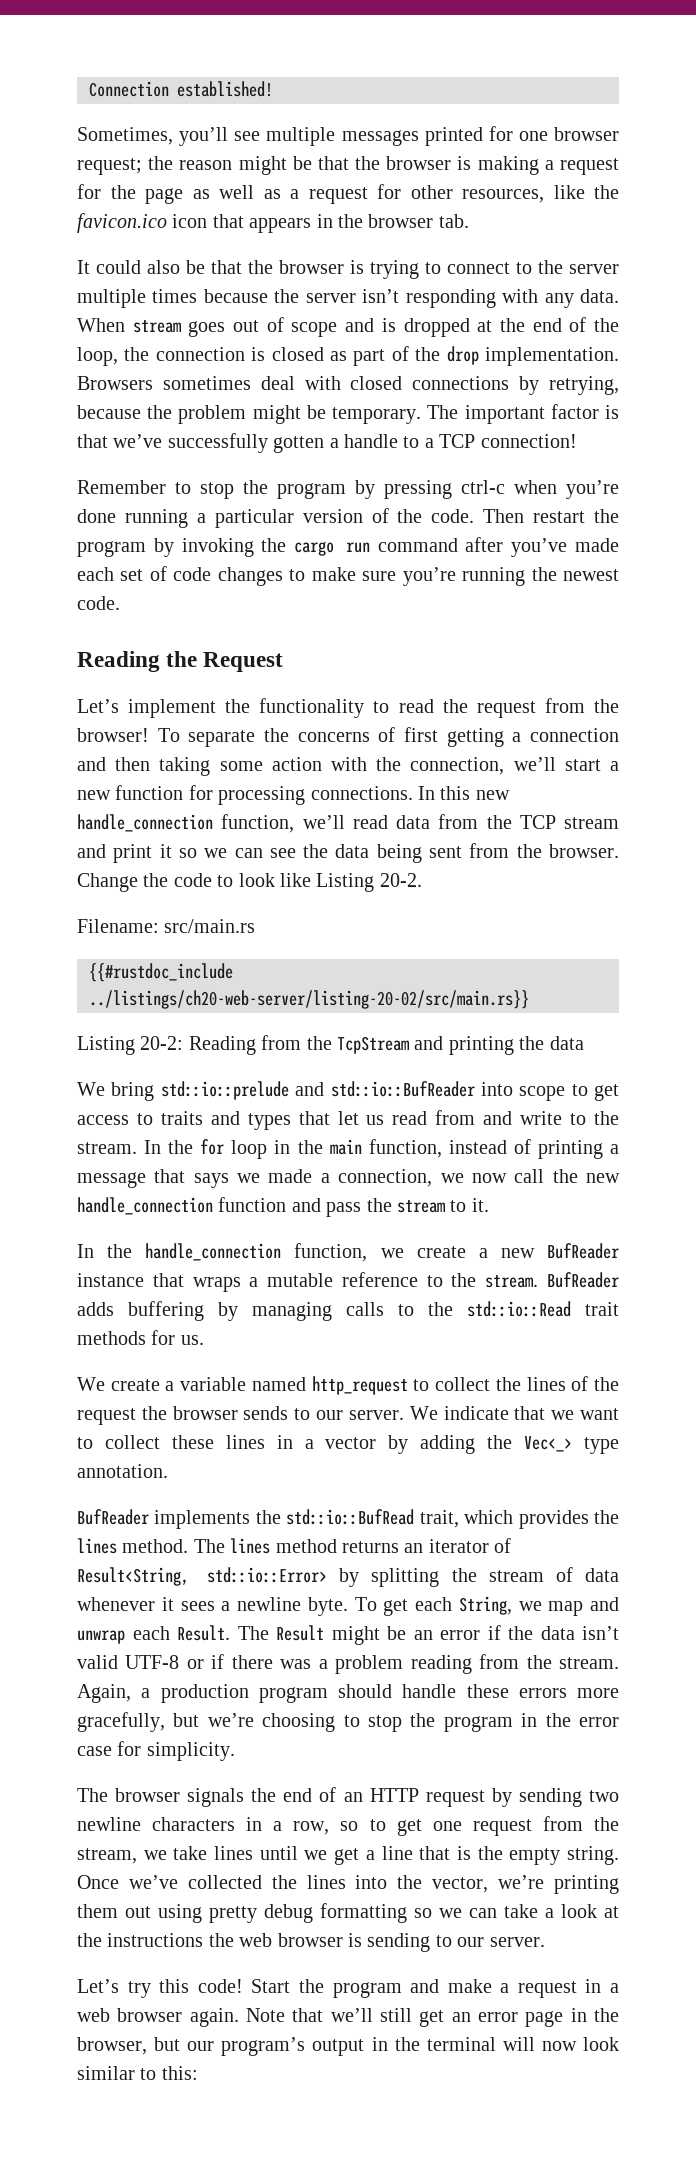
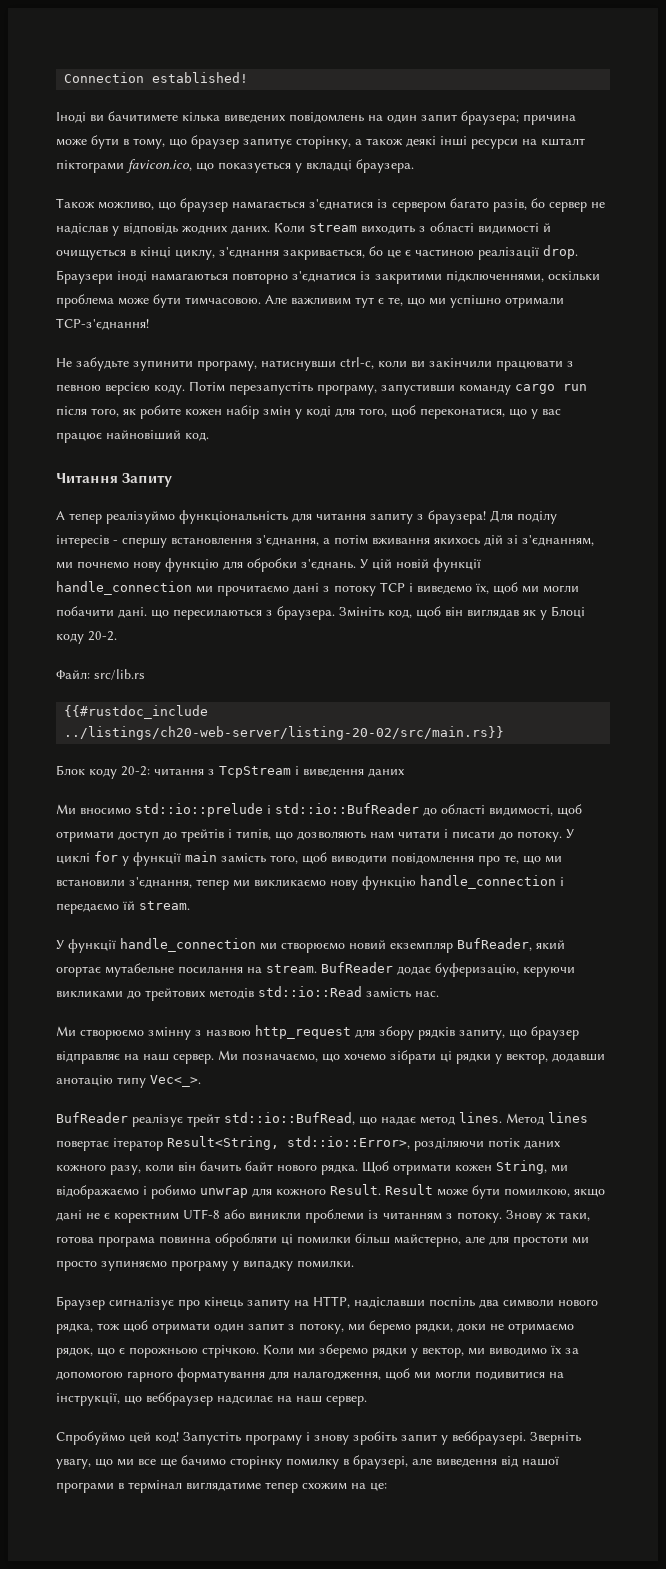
- Sometimes, you’ll see multiple messages printed for one browser request; the reason might be that the browser is making a request for the page as well as a request for other resources, like the favicon.ico icon that appears in the browser tab.
- It could also be that the browser is trying to connect to the server multiple times because the server isn’t responding with any data. When stream goes out of scope and is dropped at the end of the loop, the connection is closed as part of the drop implementation. Browsers sometimes deal with closed connections by retrying, because the problem might be temporary. The important factor is that we’ve successfully gotten a handle to a TCP connection!
- Remember to stop the program by pressing ctrl-c when you’re done running a particular version of the code. Then restart the program by invoking the cargo run command after you’ve made each set of code changes to make sure you’re running the newest code.
- Reading the Request
- Let’s implement the functionality to read the request from the browser! To separate the concerns of first getting a connection and then taking some action with the connection, we’ll start a new function for processing connections. In this new handle_connection function, we’ll read data from the TCP stream and print it so we can see the data being sent from the browser. Change the code to look like Listing 20-2.
+ Іноді ви бачитимете кілька виведених повідомлень на один запит браузера; причина може бути в тому, що браузер запитує сторінку, а також деякі інші ресурси на кшталт піктограми favicon.ico, що показується у вкладці браузера.
+ Також можливо, що браузер намагається з'єднатися із сервером багато разів, бо сервер не надіслав у відповідь жодних даних. Коли stream виходить з області видимості й очищується в кінці циклу, з'єднання закривається, бо це є частиною реалізації drop. Браузери іноді намагаються повторно з'єднатися із закритими підключеннями, оскільки проблема може бути тимчасовою. Але важливим тут є те, що ми успішно отримали TCP-з'єднання!
+ Не забудьте зупинити програму, натиснувши ctrl-c, коли ви закінчили працювати з певною версією коду. Потім перезапустіть програму, запустивши команду cargo run після того, як робите кожен набір змін у коді для того, щоб переконатися, що у вас працює найновіший код.
+ Читання Запиту
+ А тепер реалізуймо функціональність для читання запиту з браузера! Для поділу інтересів - спершу встановлення з'єднання, а потім вживання якихось дій зі з'єднанням, ми почнемо нову функцію для обробки з'єднань. У цій новій функції handle_connection ми прочитаємо дані з потоку TCP і виведемо їх, щоб ми могли побачити дані. що пересилаються з браузера. Змініть код, щоб він виглядав як у Блоці коду 20-2.
- Filename: src/main.rs
+ Файл: src/lib.rs
- Listing 20-2: Reading from the TcpStream and printing the data
- We bring std::io::prelude and std::io::BufReader into scope to get access to traits and types that let us read from and write to the stream. In the for loop in the main function, instead of printing a message that says we made a connection, we now call the new handle_connection function and pass the stream to it.
- In the handle_connection function, we create a new BufReader instance that wraps a mutable reference to the stream. BufReader adds buffering by managing calls to the std::io::Read trait methods for us.
- We create a variable named http_request to collect the lines of the request the browser sends to our server. We indicate that we want to collect these lines in a vector by adding the Vec<_> type annotation.
- BufReader implements the std::io::BufRead trait, which provides the lines method. The lines method returns an iterator of Result<String, std::io::Error> by splitting the stream of data whenever it sees a newline byte. To get each String, we map and unwrap each Result. The Result might be an error if the data isn’t valid UTF-8 or if there was a problem reading from the stream. Again, a production program should handle these errors more gracefully, but we’re choosing to stop the program in the error case for simplicity.
- The browser signals the end of an HTTP request by sending two newline characters in a row, so to get one request from the stream, we take lines until we get a line that is the empty string. Once we’ve collected the lines into the vector, we’re printing them out using pretty debug formatting so we can take a look at the instructions the web browser is sending to our server.
- Let’s try this code! Start the program and make a request in a web browser again. Note that we’ll still get an error page in the browser, but our program’s output in the terminal will now look similar to this:
+ Блок коду 20-2: читання з TcpStream і виведення даних
+ Ми вносимо std::io::prelude і std::io::BufReader до області видимості, щоб отримати доступ до трейтів і типів, що дозволяють нам читати і писати до потоку. У циклі for у функції main замість того, щоб виводити повідомлення про те, що ми встановили з'єднання, тепер ми викликаємо нову функцію handle_connection і передаємо їй stream.
+ У функції handle_connection ми створюємо новий екземпляр BufReader, який огортає мутабельне посилання на stream. BufReader додає буферизацію, керуючи викликами до трейтових методів std::io::Read замість нас.
+ Ми створюємо змінну з назвою http_request для збору рядків запиту, що браузер відправляє на наш сервер. Ми позначаємо, що хочемо зібрати ці рядки у вектор, додавши анотацію типу Vec<_>.
+ BufReader реалізує трейт std::io::BufRead, що надає метод lines. Метод lines повертає ітератор Result<String, std::io::Error>, розділяючи потік даних кожного разу, коли він бачить байт нового рядка. Щоб отримати кожен String, ми відображаємо і робимо unwrap для кожного Result. Result може бути помилкою, якщо дані не є коректним UTF-8 або виникли проблеми із читанням з потоку. Знову ж таки, готова програма повинна обробляти ці помилки більш майстерно, але для простоти ми просто зупиняємо програму у випадку помилки.
+ Браузер сигналізує про кінець запиту на HTTP, надіславши поспіль два символи нового рядка, тож щоб отримати один запит з потоку, ми беремо рядки, доки не отримаємо рядок, що є порожньою стрічкою. Коли ми зберемо рядки у вектор, ми виводимо їх за допомогою гарного форматування для налагодження, щоб ми могли подивитися на інструкції, що веббраузер надсилає на наш сервер.
+ Спробуймо цей код! Запустіть програму і знову зробіть запит у веббраузері. Зверніть увагу, що ми все ще бачимо сторінку помилку в браузері, але виведення від нашої програми в термінал виглядатиме тепер схожим на це:

